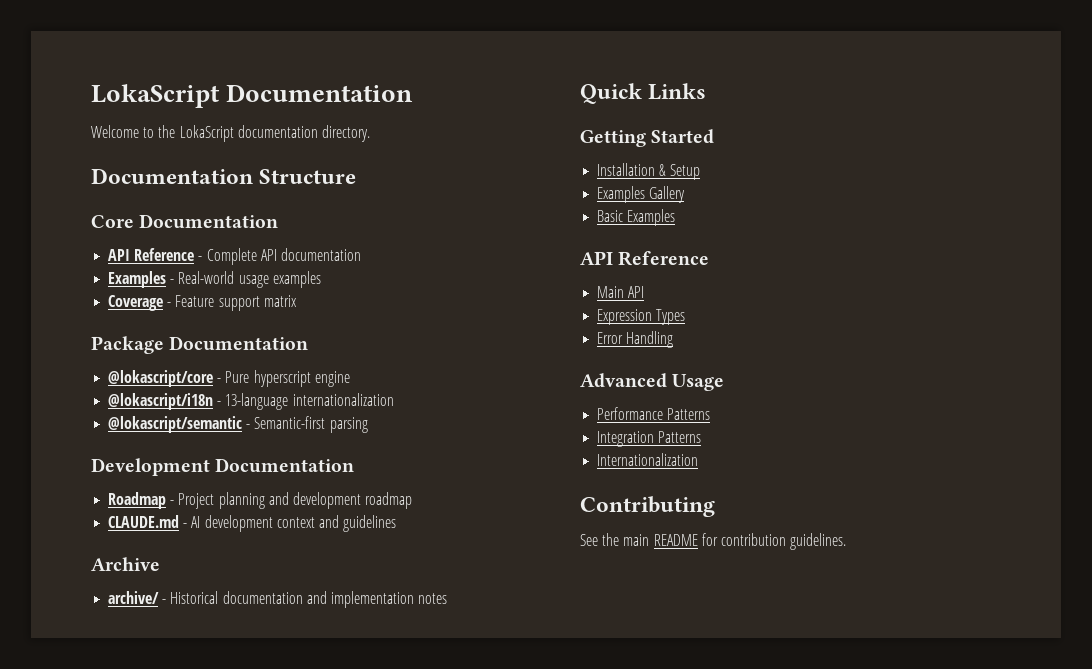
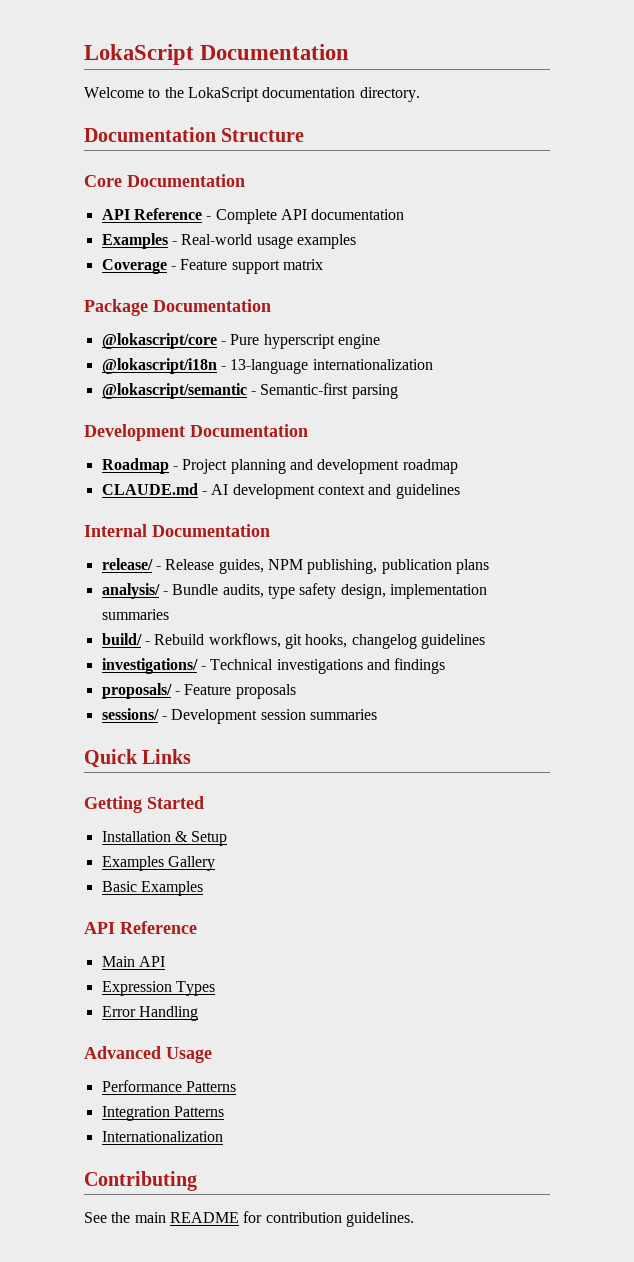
- Archive
- archive/ - Historical documentation and implementation notes
+ Internal Documentation
+ release/ - Release guides, NPM publishing, publication plans
+ analysis/ - Bundle audits, type safety design, implementation summaries
+ build/ - Rebuild workflows, git hooks, changelog guidelines
+ investigations/ - Technical investigations and findings
+ proposals/ - Feature proposals
+ sessions/ - Development session summaries

